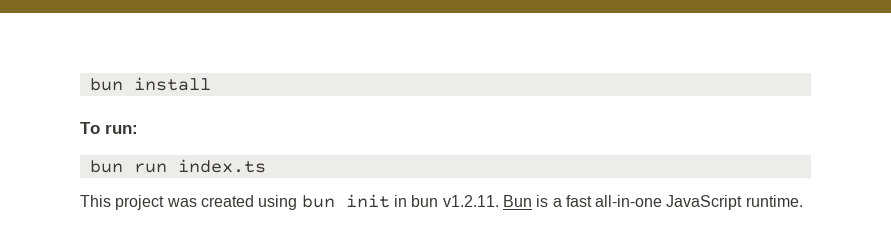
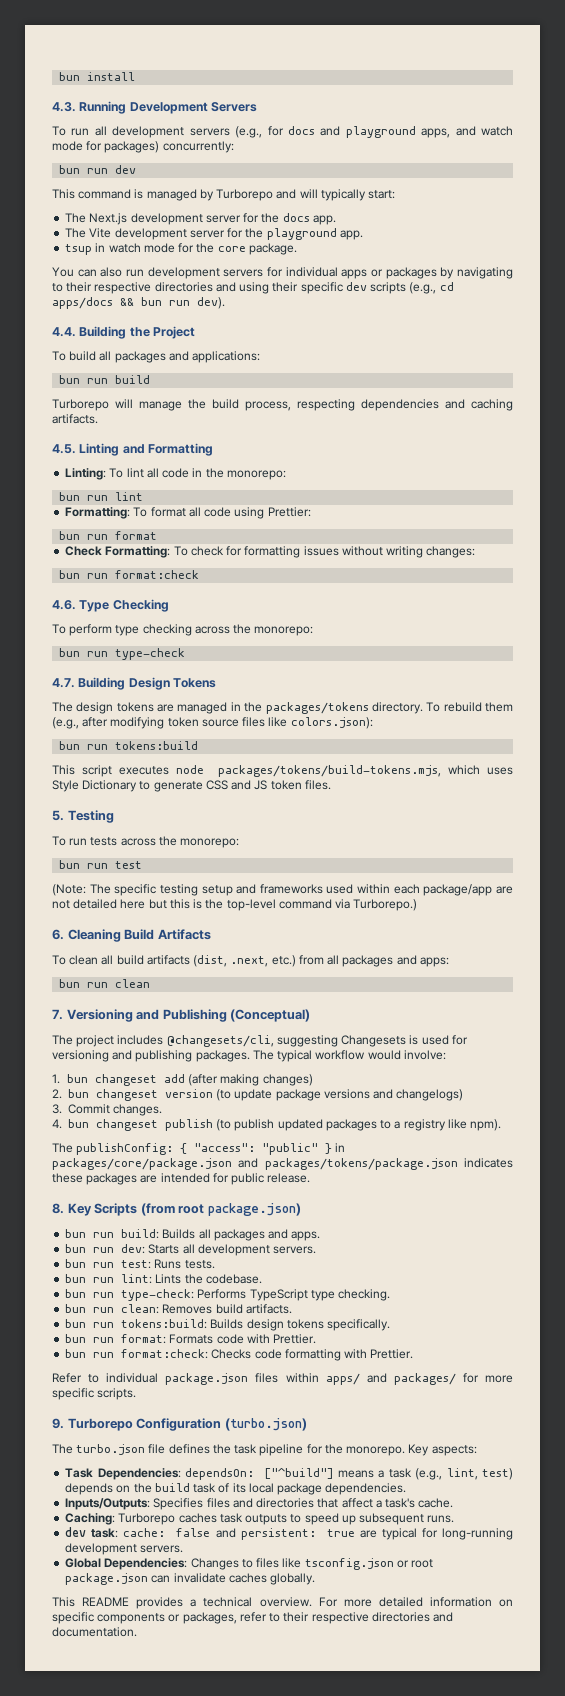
- To run:
- bun run index.ts
- This project was created using bun init in bun v1.2.11. Bun is a fast all-in-one JavaScript runtime.
+ 4.3. Running Development Servers
+ To run all development servers (e.g., for docs and playground apps, and watch mode for packages) concurrently:
+ bun run dev
+ This command is managed by Turborepo and will typically start:
+ The Next.js development server for the docs app.
+ The Vite development server for the playground app.
+ tsup in watch mode for the core package.
+ You can also run development servers for individual apps or packages by navigating to their respective directories and using their specific dev scripts (e.g., cd apps/docs && bun run dev).
+ 4.4. Building the Project
+ To build all packages and applications:
+ bun run build
+ Turborepo will manage the build process, respecting dependencies and caching artifacts.
+ 4.5. Linting and Formatting
+ Linting: To lint all code in the monorepo:
+ bun run lint
+ Formatting: To format all code using Prettier:
+ bun run format
+ Check Formatting: To check for formatting issues without writing changes:
+ bun run format:check
+ 4.6. Type Checking
+ To perform type checking across the monorepo:
+ bun run type-check
+ 4.7. Building Design Tokens
+ The design tokens are managed in the packages/tokens directory. To rebuild them (e.g., after modifying token source files like colors.json):
+ bun run tokens:build
+ This script executes node packages/tokens/build-tokens.mjs, which uses Style Dictionary to generate CSS and JS token files.
+ 5. Testing
+ To run tests across the monorepo:
+ bun run test
+ (Note: The specific testing setup and frameworks used within each package/app are not detailed here but this is the top-level command via Turborepo.)
+ 6. Cleaning Build Artifacts
+ To clean all build artifacts (dist, .next, etc.) from all packages and apps:
+ bun run clean
+ 7. Versioning and Publishing (Conceptual)
+ The project includes @changesets/cli, suggesting Changesets is used for versioning and publishing packages. The typical workflow would involve:
+ 1. bun changeset add (after making changes)
+ 2. bun changeset version (to update package versions and changelogs)
+ 3. Commit changes.
+ 4. bun changeset publish (to publish updated packages to a registry like npm).
+ The publishConfig: { "access": "public" } in packages/core/package.json and packages/tokens/package.json indicates these packages are intended for public release.
+ 8. Key Scripts (from root package.json)
+ bun run build: Builds all packages and apps.
+ bun run dev: Starts all development servers.
+ bun run test: Runs tests.
+ bun run lint: Lints the codebase.
+ bun run type-check: Performs TypeScript type checking.
+ bun run clean: Removes build artifacts.
+ bun run tokens:build: Builds design tokens specifically.
+ bun run format: Formats code with Prettier.
+ bun run format:check: Checks code formatting with Prettier.
+ Refer to individual package.json files within apps/ and packages/ for more specific scripts.
+ 9. Turborepo Configuration (turbo.json)
+ The turbo.json file defines the task pipeline for the monorepo. Key aspects:
+ Task Dependencies: dependsOn: ["^build"] means a task (e.g., lint, test) depends on the build task of its local package dependencies.
+ Inputs/Outputs: Specifies files and directories that affect a task's cache.
+ Caching: Turborepo caches task outputs to speed up subsequent runs.
+ dev task: cache: false and persistent: true are typical for long-running development servers.
+ Global Dependencies: Changes to files like tsconfig.json or root package.json can invalidate caches globally.
+ This README provides a technical overview. For more detailed information on specific components or packages, refer to their respective directories and documentation.

